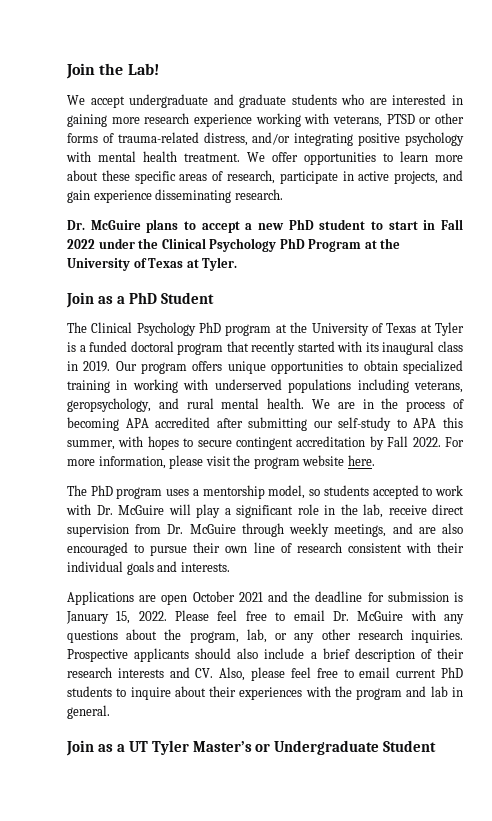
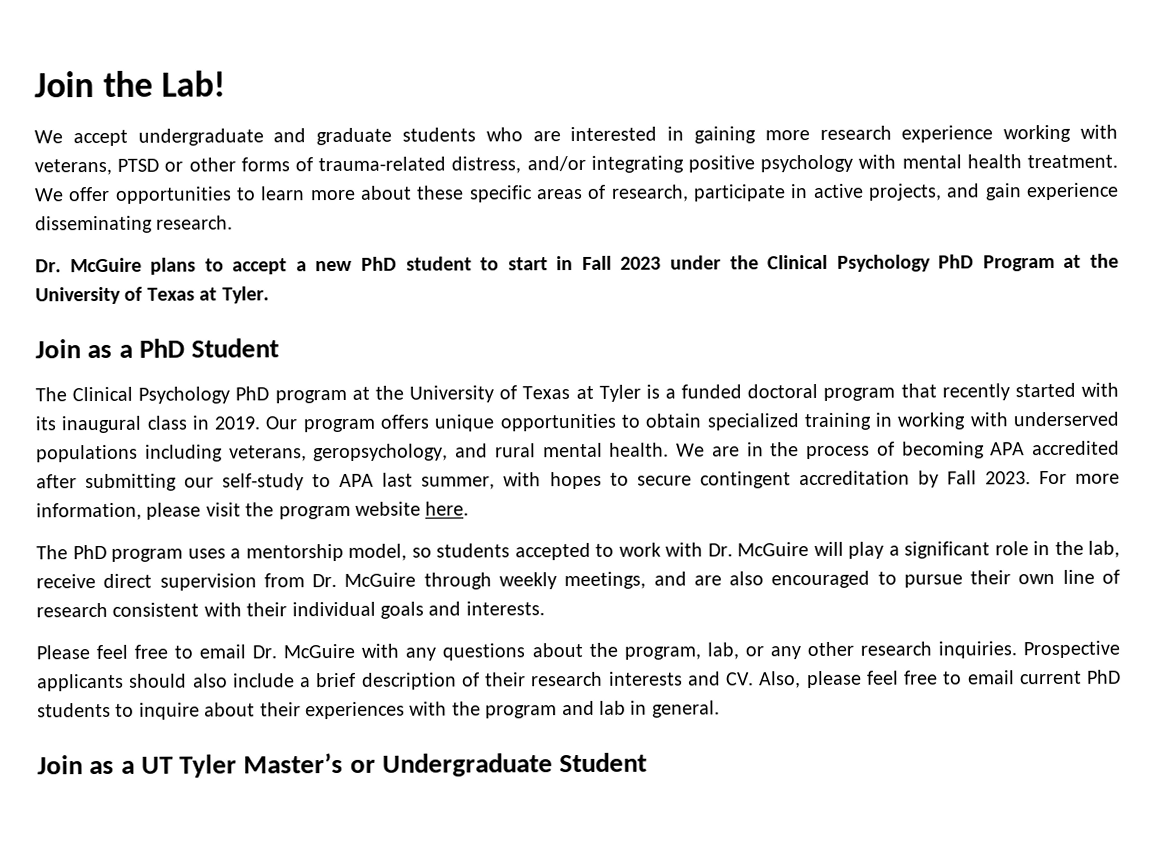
- Dr. McGuire plans to accept a new PhD student to start in Fall 2022 under the Clinical Psychology PhD Program at the University of Texas at Tyler.
+ Dr. McGuire plans to accept a new PhD student to start in Fall 2023 under the Clinical Psychology PhD Program at the University of Texas at Tyler.
- We are in the process of becoming APA accredited after submitting our self-study to APA this summer, with hopes to secure contingent accreditation by Fall 2022.
+ We are in the process of becoming APA accredited after submitting our self-study to APA last summer, with hopes to secure contingent accreditation by Fall 2023.
- Applications are open October 2021 and the deadline for submission is January 15, 2022.

